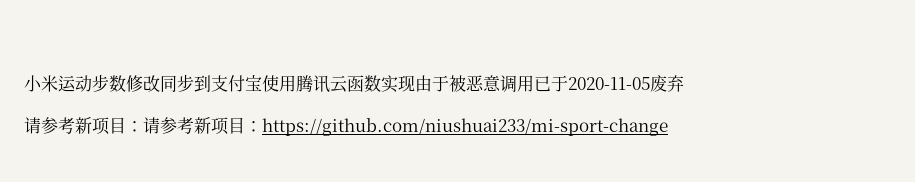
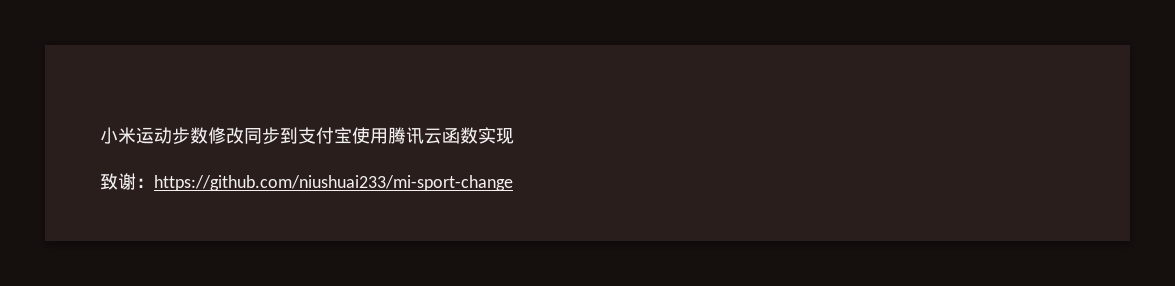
- 小米运动步数修改同步到支付宝使用腾讯云函数实现由于被恶意调用已于2020-11-05废弃
- 请参考新项目：请参考新项目：https://github.com/niushuai233/mi-sport-change
+ 小米运动步数修改同步到支付宝使用腾讯云函数实现
+ 致谢：https://github.com/niushuai233/mi-sport-change

